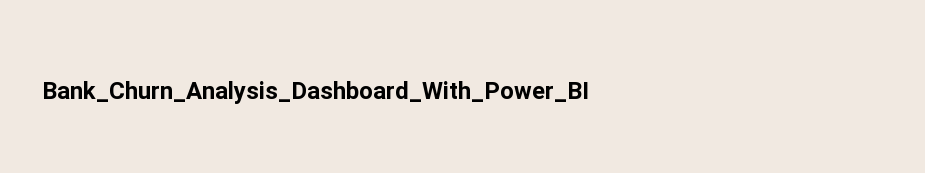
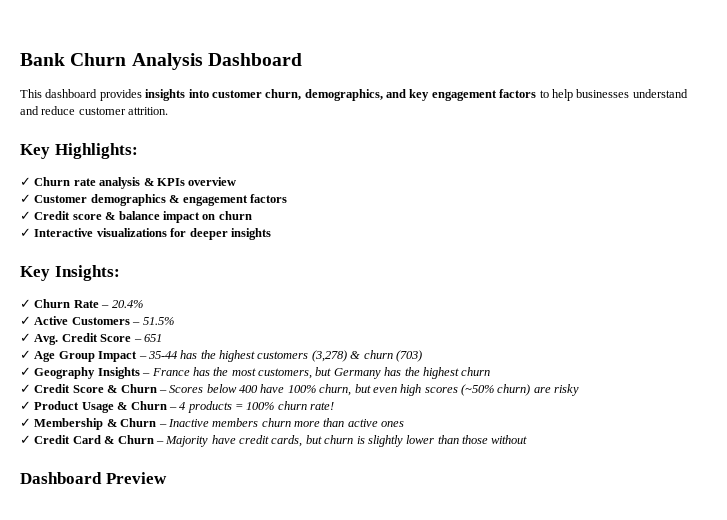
- Bank_Churn_Analysis_Dashboard_With_Power_BI
+ Bank Churn Analysis Dashboard
+ This dashboard provides insights into customer churn, demographics, and key engagement factors to help businesses understand and reduce customer attrition.
+ Key Highlights:
+ ✓ Churn rate analysis & KPIs overview
+ ✓ Customer demographics & engagement factors
+ ✓ Credit score & balance impact on churn
+ ✓ Interactive visualizations for deeper insights
+ Key Insights:
+ ✓ Churn Rate – 20.4%
+ ✓ Active Customers – 51.5%
+ ✓ Avg. Credit Score – 651
+ ✓ Age Group Impact – 35-44 has the highest customers (3,278) & churn (703)
+ ✓ Geography Insights – France has the most customers, but Germany has the highest churn
+ ✓ Credit Score & Churn – Scores below 400 have 100% churn, but even high scores (~50% churn) are risky
+ ✓ Product Usage & Churn – 4 products = 100% churn rate!
+ ✓ Membership & Churn – Inactive members churn more than active ones
+ ✓ Credit Card & Churn – Majority have credit cards, but churn is slightly lower than those without
+ Dashboard Preview

